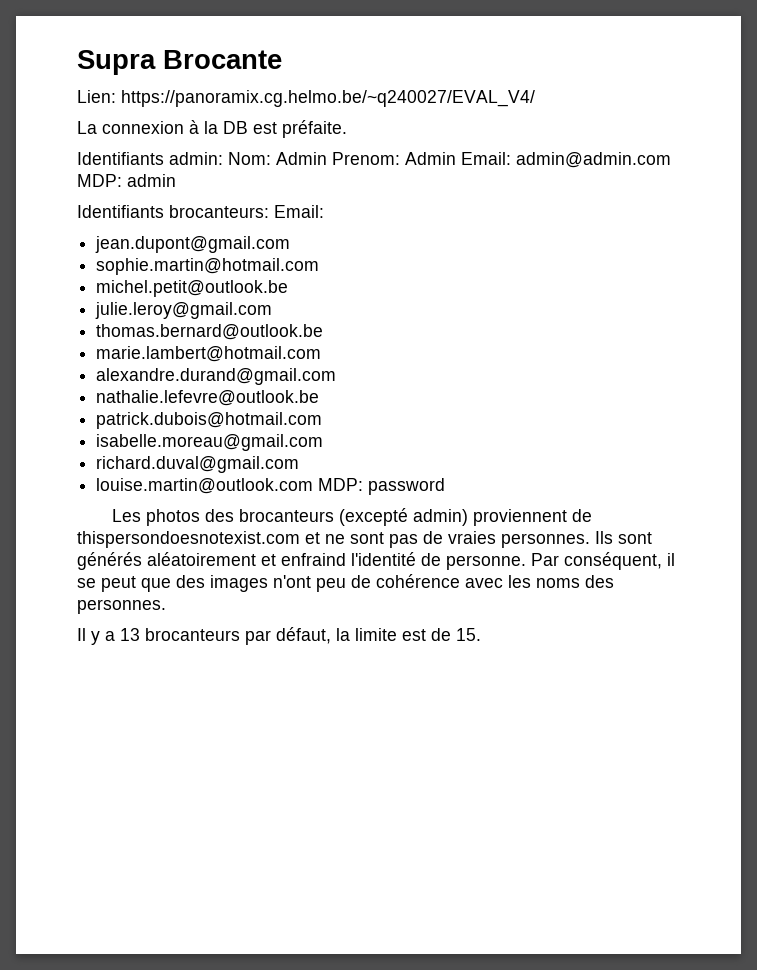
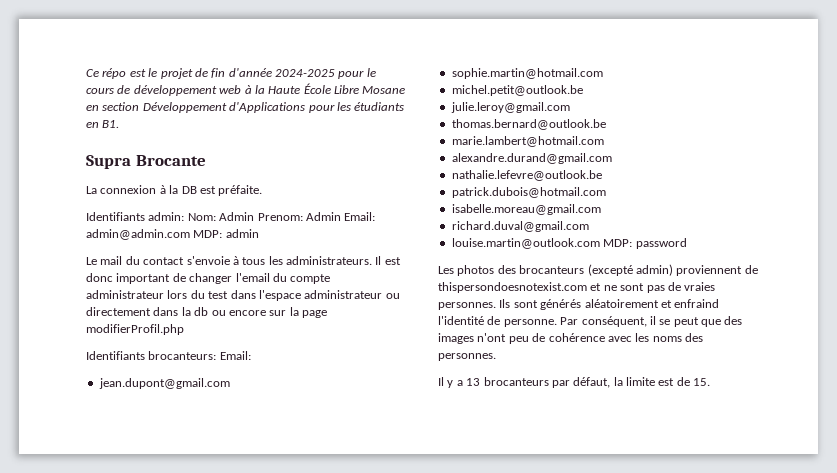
+ Ce répo est le projet de fin d'année 2024-2025 pour le cours de développement web à la Haute École Libre Mosane en section Développement d'Applications pour les étudiants en B1.
- Lien: https://panoramix.cg.helmo.be/~q240027/EVAL_V4/
+ Le mail du contact s'envoie à tous les administrateurs. Il est donc important de changer l'email du compte administrateur lors du test dans l'espace administrateur ou directement dans la db ou encore sur la page modifierProfil.php

